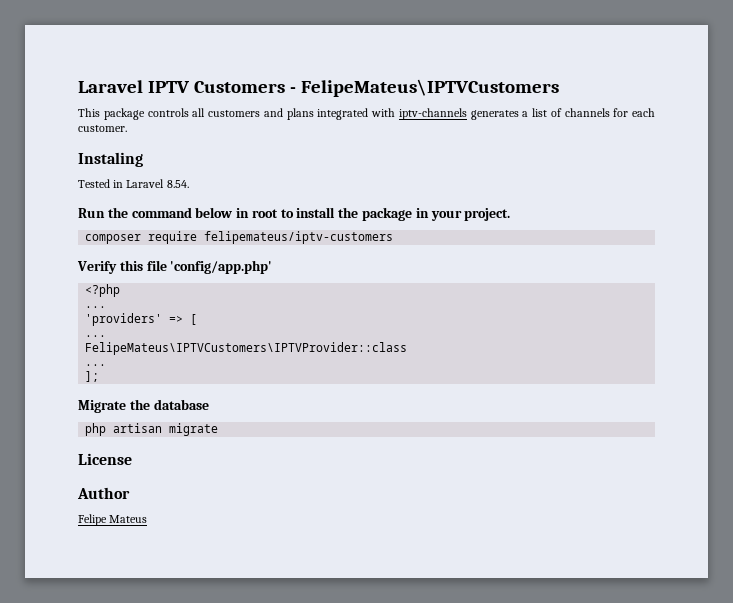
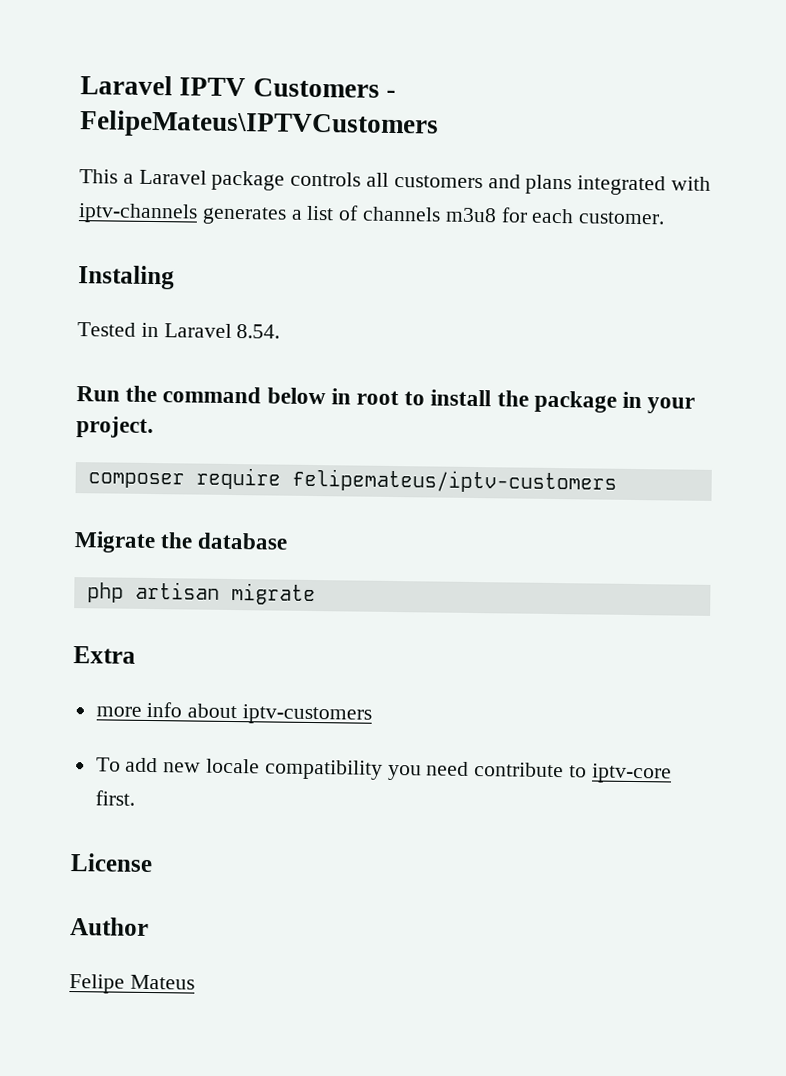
- This package controls all customers and plans integrated with iptv-channels generates a list of channels for each customer.
+ This a Laravel package controls all customers and plans integrated with iptv-channels generates a list of channels m3u8 for each customer.
- Verify this file 'config/app.php'
- <?php
- ...
- 'providers' => [
- ...
- FelipeMateus\IPTVCustomers\IPTVProvider::class
- ...
- ];
+ Extra
+ more info about iptv-customers
+ To add new locale compatibility you need contribute to iptv-core first.

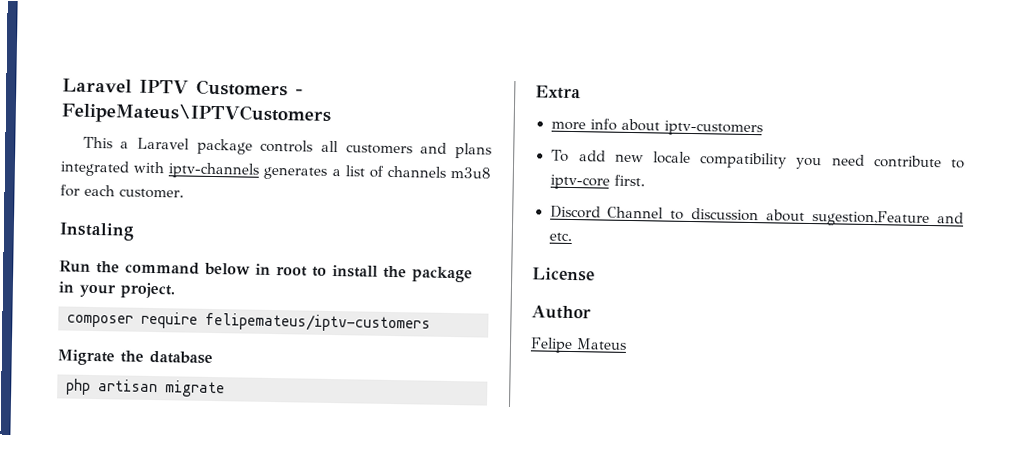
- Tested in Laravel 8.54.
+ Discord Channel to discussion about sugestion,Feature and etc.

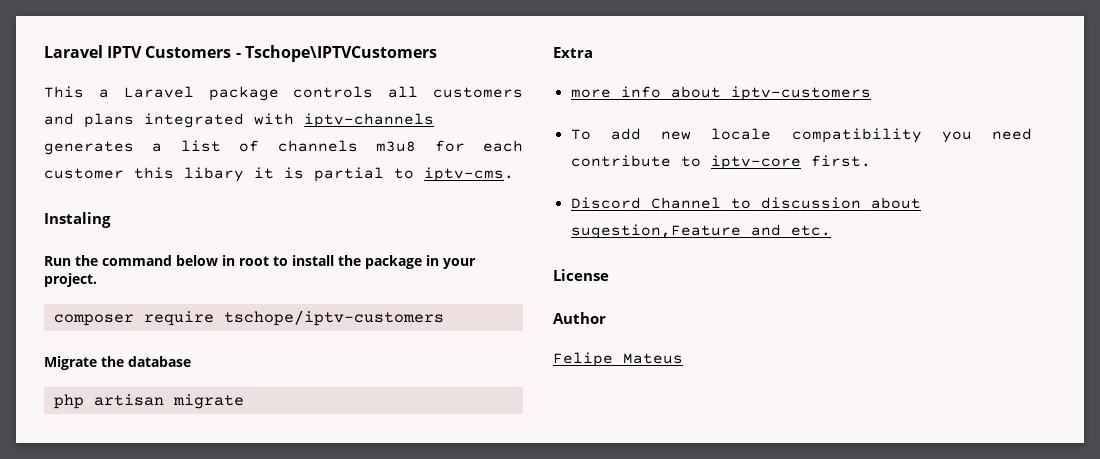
- Laravel IPTV Customers - FelipeMateus\IPTVCustomers
+ Laravel IPTV Customers - Tschope\IPTVCustomers
- This a Laravel package controls all customers and plans integrated with iptv-channels generates a list of channels m3u8 for each customer.
+ This a Laravel package controls all customers and plans integrated with iptv-channels generates a list of channels m3u8 for each customer this libary it is partial to iptv-cms.
- composer require felipemateus/iptv-customers
+ composer require tschope/iptv-customers

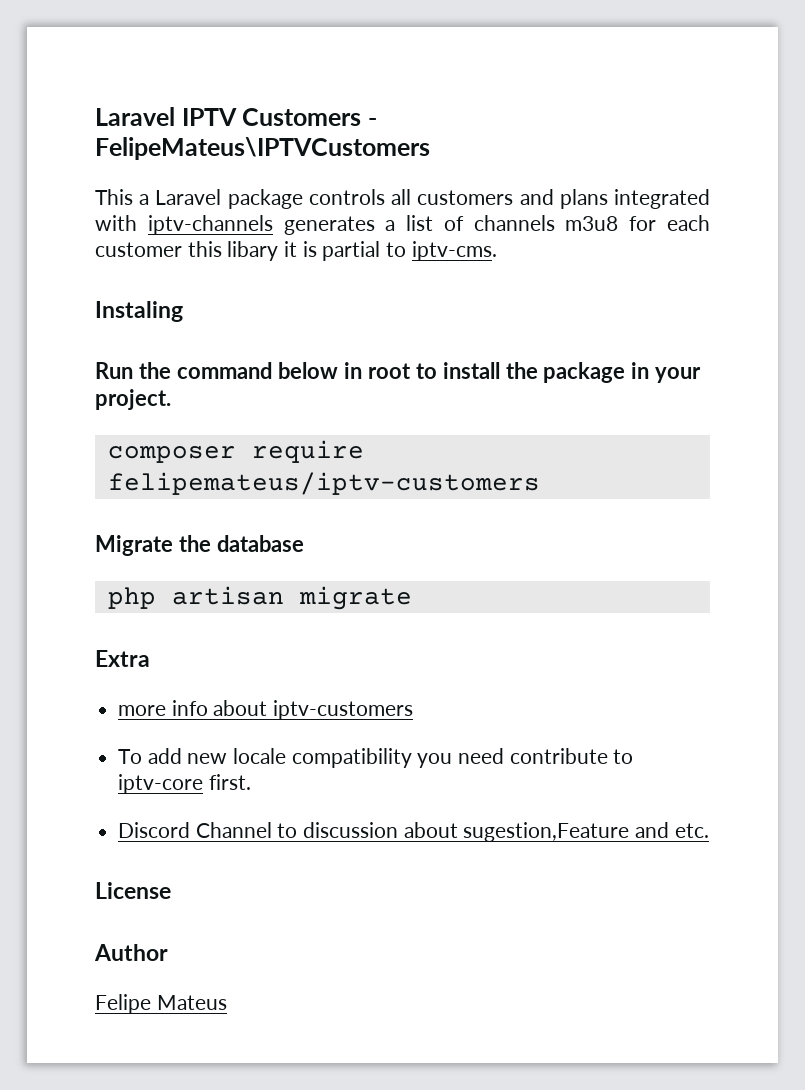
- Laravel IPTV Customers - Tschope\IPTVCustomers
+ Laravel IPTV Customers - FelipeMateus\IPTVCustomers
- composer require tschope/iptv-customers
+ composer require felipemateus/iptv-customers

